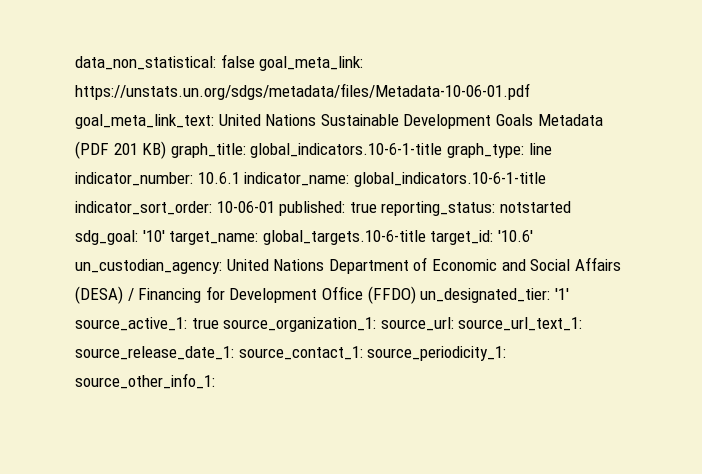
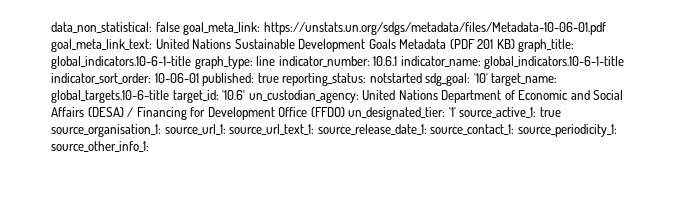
- data_non_statistical: false goal_meta_link: https://unstats.un.org/sdgs/metadata/files/Metadata-10-06-01.pdf goal_meta_link_text: United Nations Sustainable Development Goals Metadata (PDF 201 KB) graph_title: global_indicators.10-6-1-title graph_type: line indicator_number: 10.6.1 indicator_name: global_indicators.10-6-1-title indicator_sort_order: 10-06-01 published: true reporting_status: notstarted sdg_goal: '10' target_name: global_targets.10-6-title target_id: '10.6' un_custodian_agency: United Nations Department of Economic and Social Affairs (DESA) / Financing for Development Office (FFDO) un_designated_tier: '1' source_active_1: true source_organization_1: source_url: source_url_text_1: source_release_date_1: source_contact_1: source_periodicity_1: source_other_info_1:
+ data_non_statistical: false goal_meta_link: https://unstats.un.org/sdgs/metadata/files/Metadata-10-06-01.pdf goal_meta_link_text: United Nations Sustainable Development Goals Metadata (PDF 201 KB) graph_title: global_indicators.10-6-1-title graph_type: line indicator_number: 10.6.1 indicator_name: global_indicators.10-6-1-title indicator_sort_order: 10-06-01 published: true reporting_status: notstarted sdg_goal: '10' target_name: global_targets.10-6-title target_id: '10.6' un_custodian_agency: United Nations Department of Economic and Social Affairs (DESA) / Financing for Development Office (FFDO) un_designated_tier: '1' source_active_1: true source_organisation_1: source_url_1: source_url_text_1: source_release_date_1: source_contact_1: source_periodicity_1: source_other_info_1:

